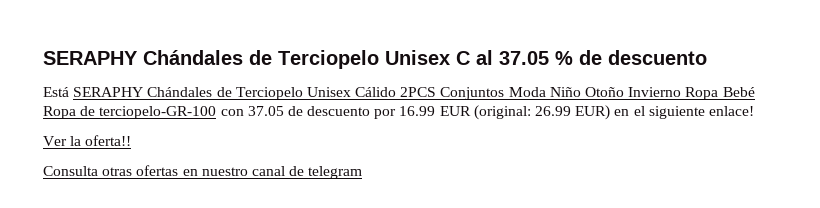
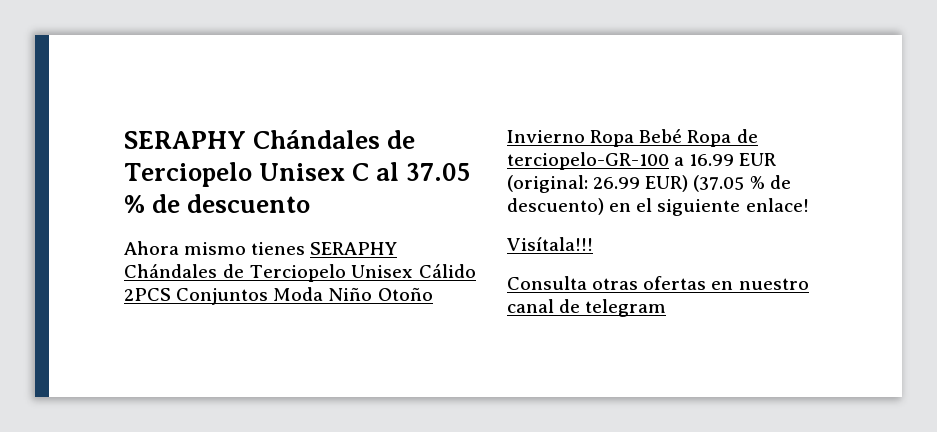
- Está SERAPHY Chándales de Terciopelo Unisex Cálido 2PCS Conjuntos Moda Niño Otoño Invierno Ropa Bebé Ropa de terciopelo-GR-100 con 37.05 de descuento por 16.99 EUR (original: 26.99 EUR) en el siguiente enlace!
+ Ahora mismo tienes SERAPHY Chándales de Terciopelo Unisex Cálido 2PCS Conjuntos Moda Niño Otoño Invierno Ropa Bebé Ropa de terciopelo-GR-100 a 16.99 EUR (original: 26.99 EUR) (37.05 % de descuento) en el siguiente enlace!
- Ver la oferta!!
+ Visítala!!!

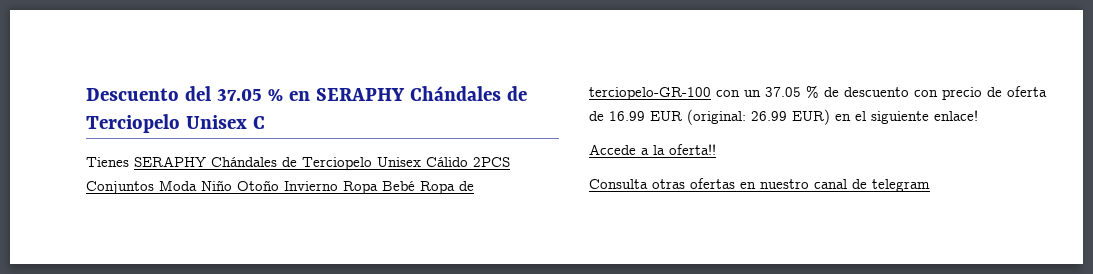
- SERAPHY Chándales de Terciopelo Unisex C al 37.05 % de descuento
- Ahora mismo tienes SERAPHY Chándales de Terciopelo Unisex Cálido 2PCS Conjuntos Moda Niño Otoño Invierno Ropa Bebé Ropa de terciopelo-GR-100 a 16.99 EUR (original: 26.99 EUR) (37.05 % de descuento) en el siguiente enlace!
+ Descuento del 37.05 % en SERAPHY Chándales de Terciopelo Unisex C
+ Tienes SERAPHY Chándales de Terciopelo Unisex Cálido 2PCS Conjuntos Moda Niño Otoño Invierno Ropa Bebé Ropa de terciopelo-GR-100 con un 37.05 % de descuento con precio de oferta de 16.99 EUR (original: 26.99 EUR) en el siguiente enlace!
- Visítala!!!
+ Accede a la oferta!!

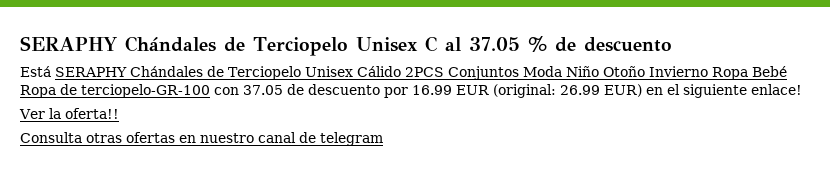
- Descuento del 37.05 % en SERAPHY Chándales de Terciopelo Unisex C
- Tienes SERAPHY Chándales de Terciopelo Unisex Cálido 2PCS Conjuntos Moda Niño Otoño Invierno Ropa Bebé Ropa de terciopelo-GR-100 con un 37.05 % de descuento con precio de oferta de 16.99 EUR (original: 26.99 EUR) en el siguiente enlace!
+ SERAPHY Chándales de Terciopelo Unisex C al 37.05 % de descuento
+ Está SERAPHY Chándales de Terciopelo Unisex Cálido 2PCS Conjuntos Moda Niño Otoño Invierno Ropa Bebé Ropa de terciopelo-GR-100 con 37.05 de descuento por 16.99 EUR (original: 26.99 EUR) en el siguiente enlace!
- Accede a la oferta!!
+ Ver la oferta!!

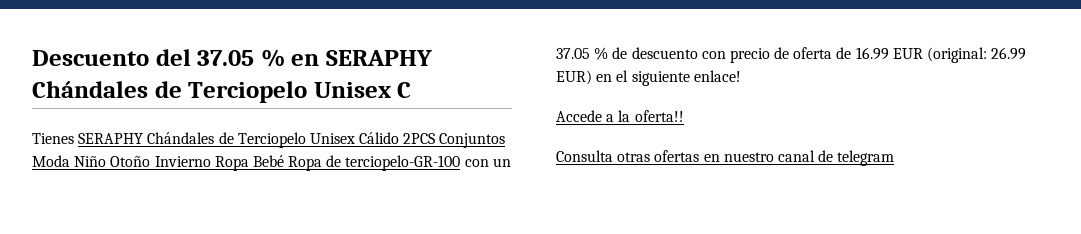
- SERAPHY Chándales de Terciopelo Unisex C al 37.05 % de descuento
- Está SERAPHY Chándales de Terciopelo Unisex Cálido 2PCS Conjuntos Moda Niño Otoño Invierno Ropa Bebé Ropa de terciopelo-GR-100 con 37.05 de descuento por 16.99 EUR (original: 26.99 EUR) en el siguiente enlace!
+ Descuento del 37.05 % en SERAPHY Chándales de Terciopelo Unisex C
+ Tienes SERAPHY Chándales de Terciopelo Unisex Cálido 2PCS Conjuntos Moda Niño Otoño Invierno Ropa Bebé Ropa de terciopelo-GR-100 con un 37.05 % de descuento con precio de oferta de 16.99 EUR (original: 26.99 EUR) en el siguiente enlace!
- Ver la oferta!!
+ Accede a la oferta!!

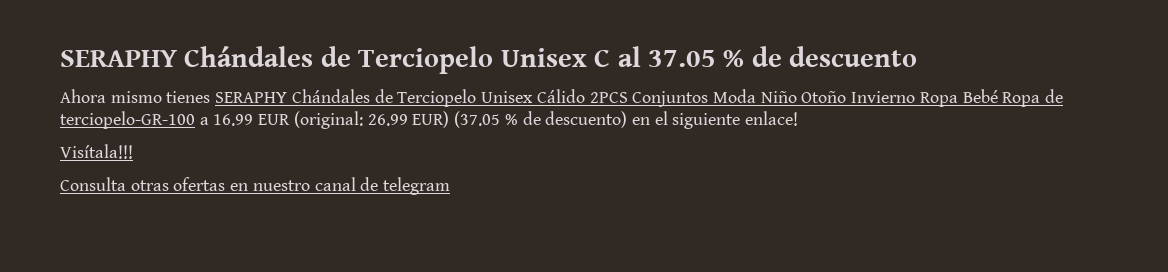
- Descuento del 37.05 % en SERAPHY Chándales de Terciopelo Unisex C
- Tienes SERAPHY Chándales de Terciopelo Unisex Cálido 2PCS Conjuntos Moda Niño Otoño Invierno Ropa Bebé Ropa de terciopelo-GR-100 con un 37.05 % de descuento con precio de oferta de 16.99 EUR (original: 26.99 EUR) en el siguiente enlace!
+ SERAPHY Chándales de Terciopelo Unisex C al 37.05 % de descuento
+ Ahora mismo tienes SERAPHY Chándales de Terciopelo Unisex Cálido 2PCS Conjuntos Moda Niño Otoño Invierno Ropa Bebé Ropa de terciopelo-GR-100 a 16.99 EUR (original: 26.99 EUR) (37.05 % de descuento) en el siguiente enlace!
- Accede a la oferta!!
+ Visítala!!!

